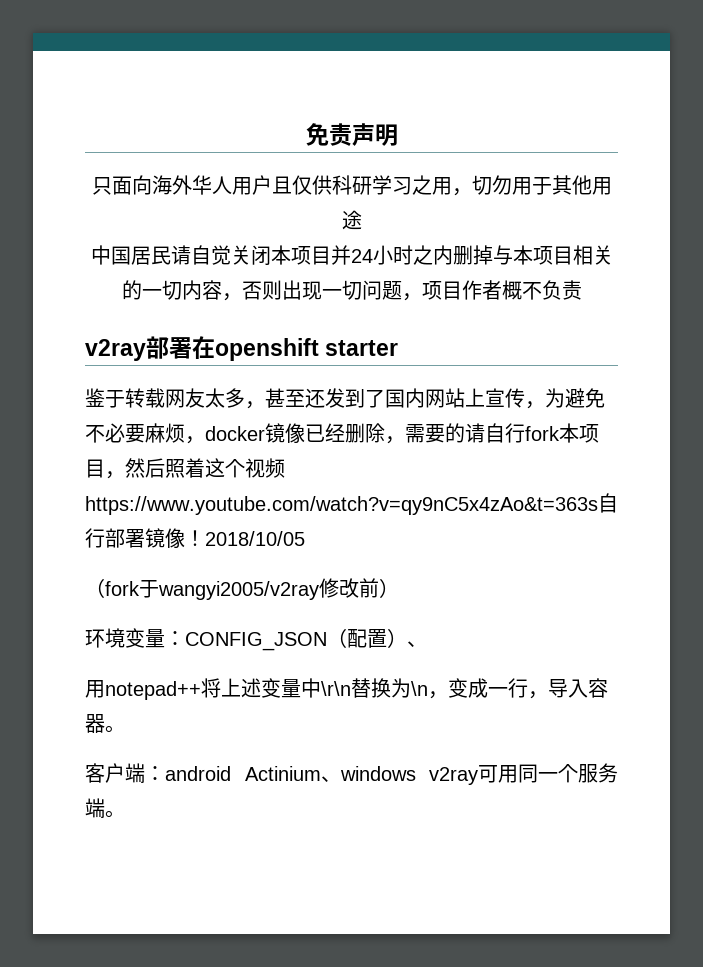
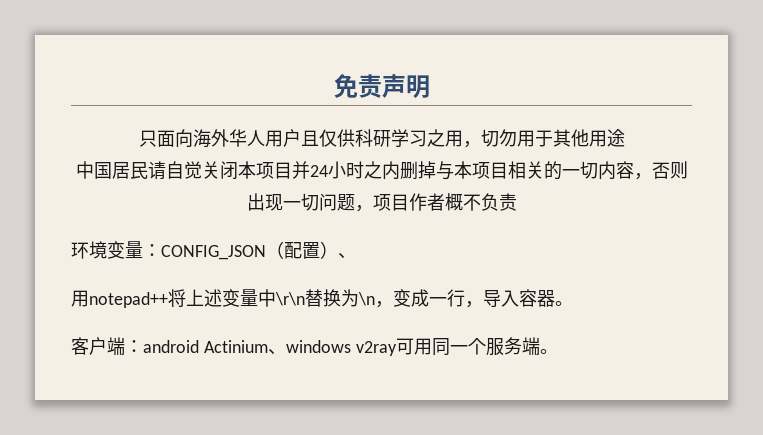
- v2ray部署在openshift starter
- 鉴于转载网友太多，甚至还发到了国内网站上宣传，为避免不必要麻烦，docker镜像已经删除，需要的请自行fork本项目，然后照着这个视频https://www.youtube.com/watch?v=qy9nC5x4zAo&t=363s自行部署镜像！2018/10/05
- （fork于wangyi2005/v2ray修改前）

